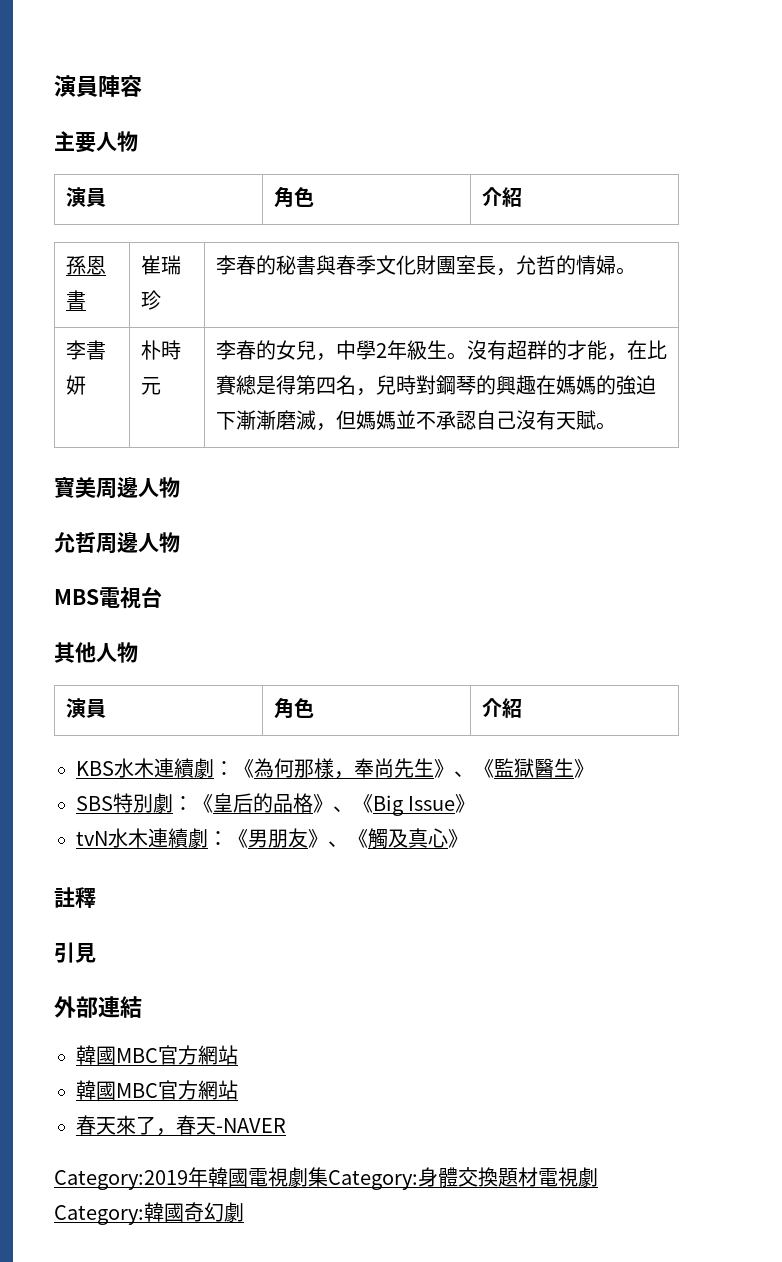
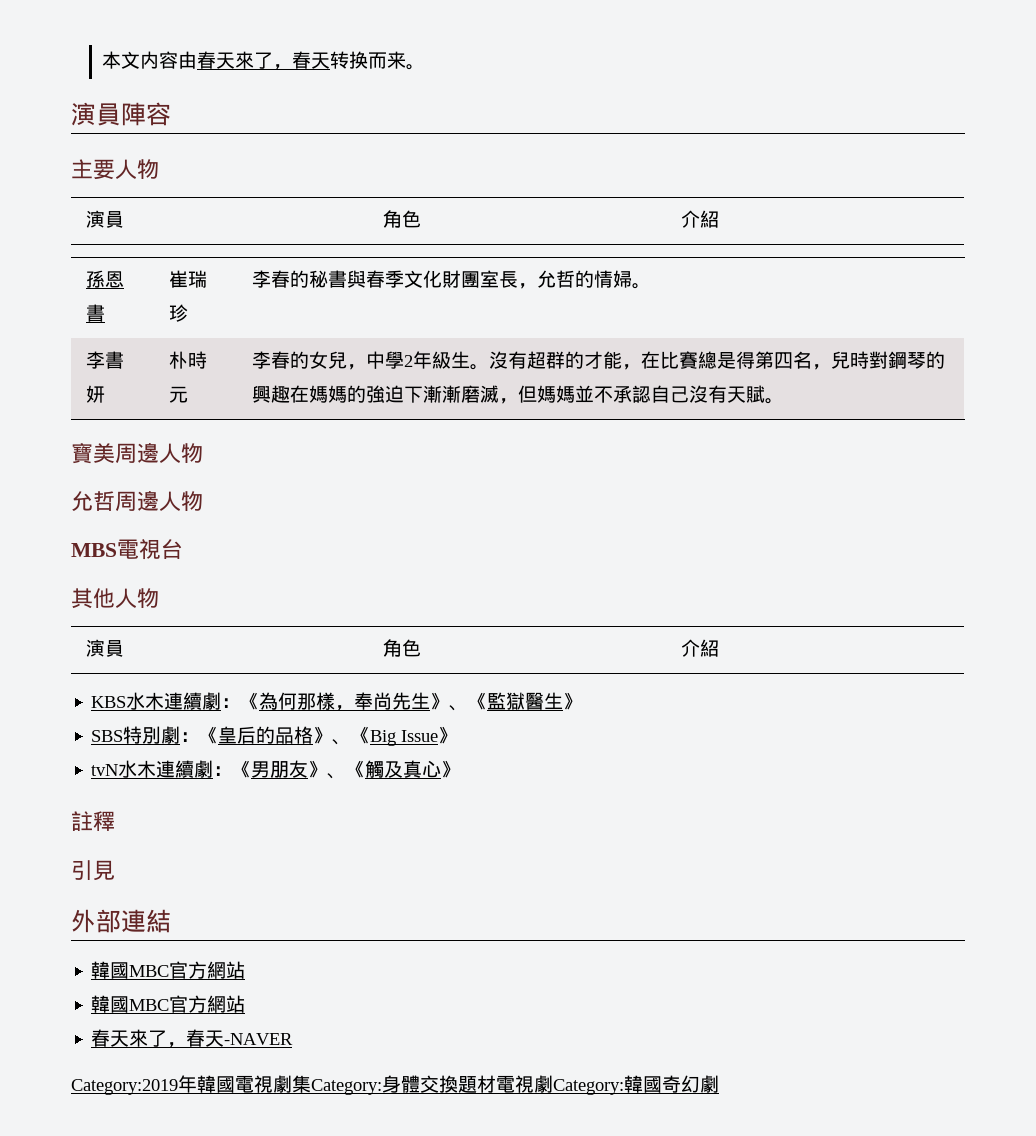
+ 本文内容由春天來了，春天转换而来。

